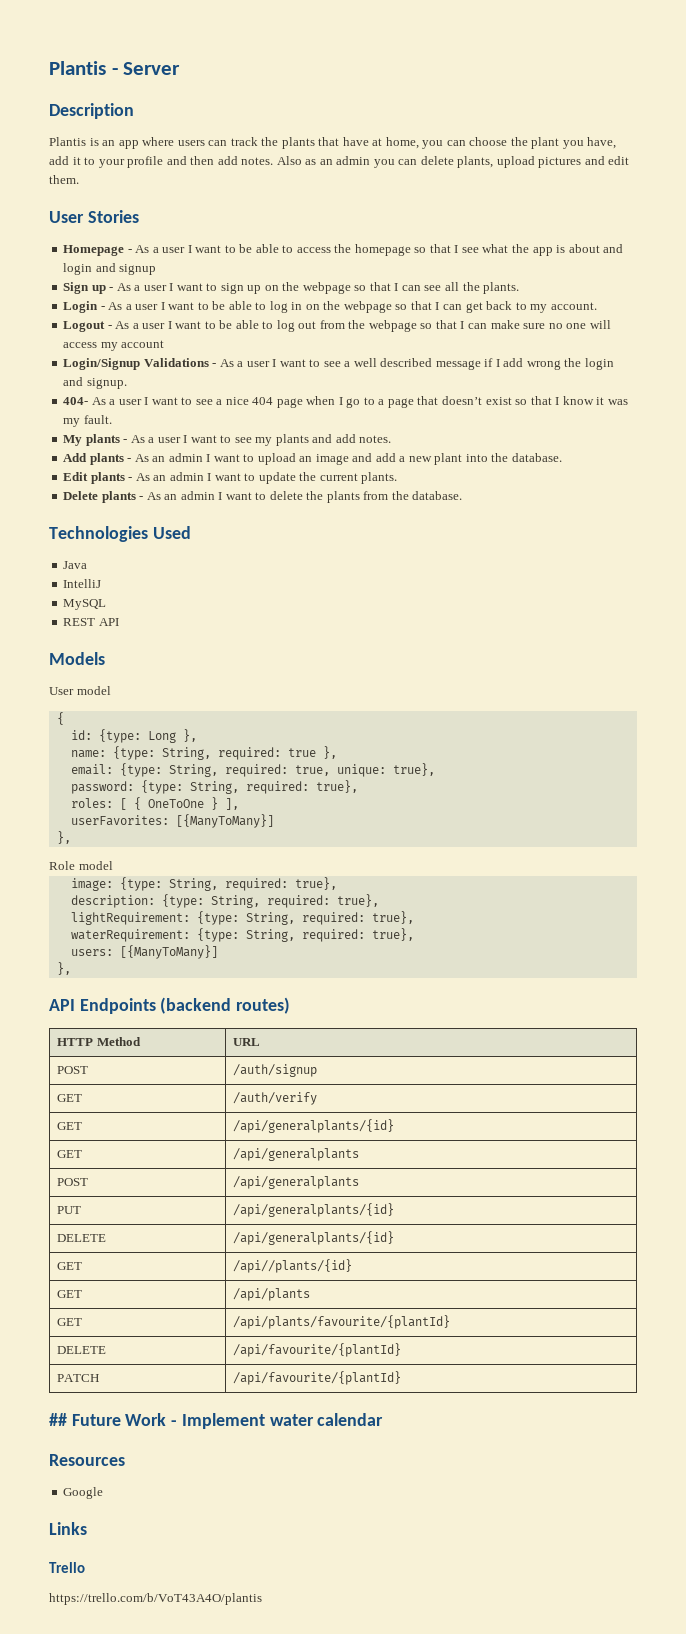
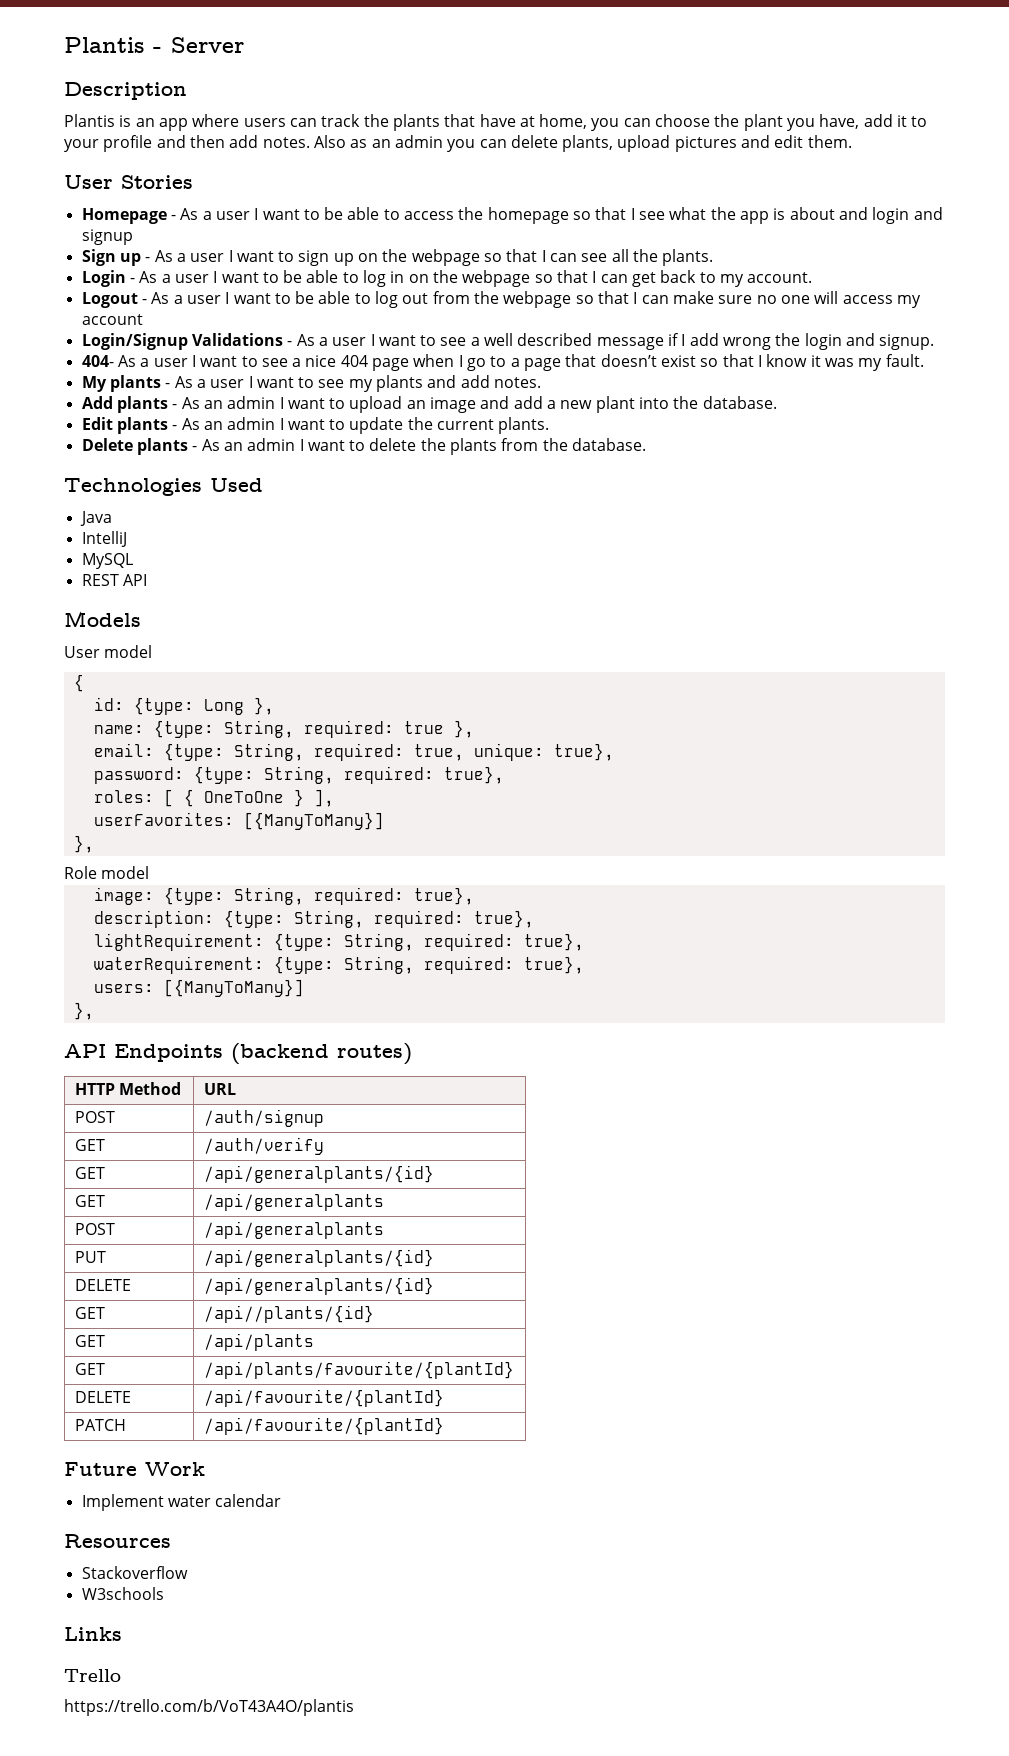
- ## Future Work - Implement water calendar
+ Future Work
+ Implement water calendar
- Google
+ Stackoverflow
+ W3schools

